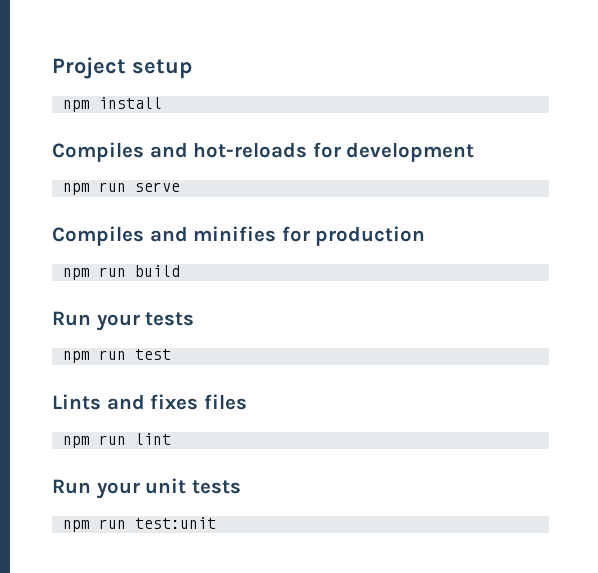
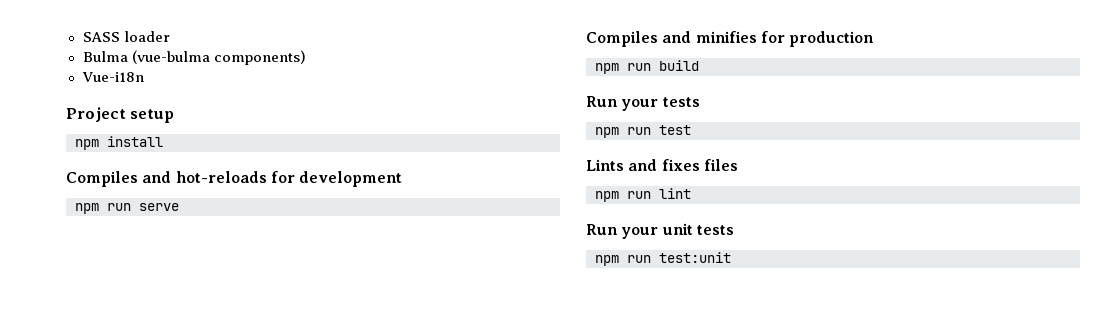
+ SASS loader
+ Bulma (vue-bulma components)
+ Vue-i18n

